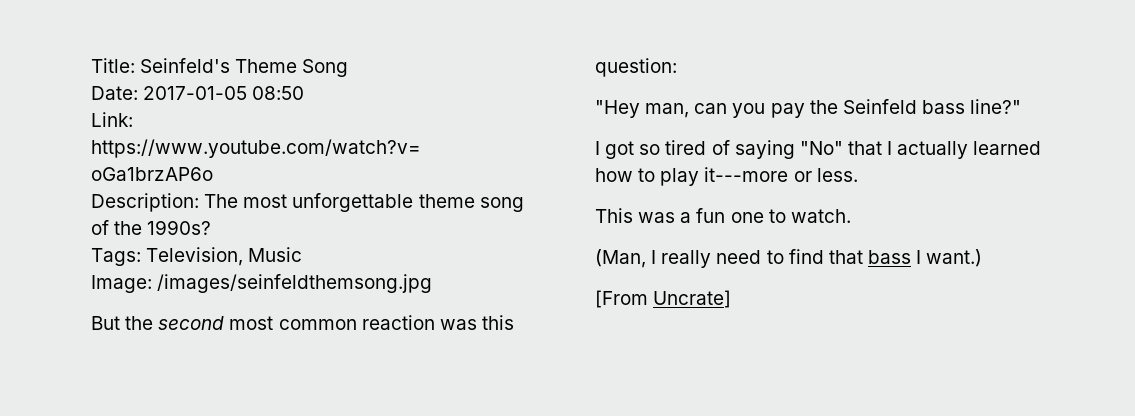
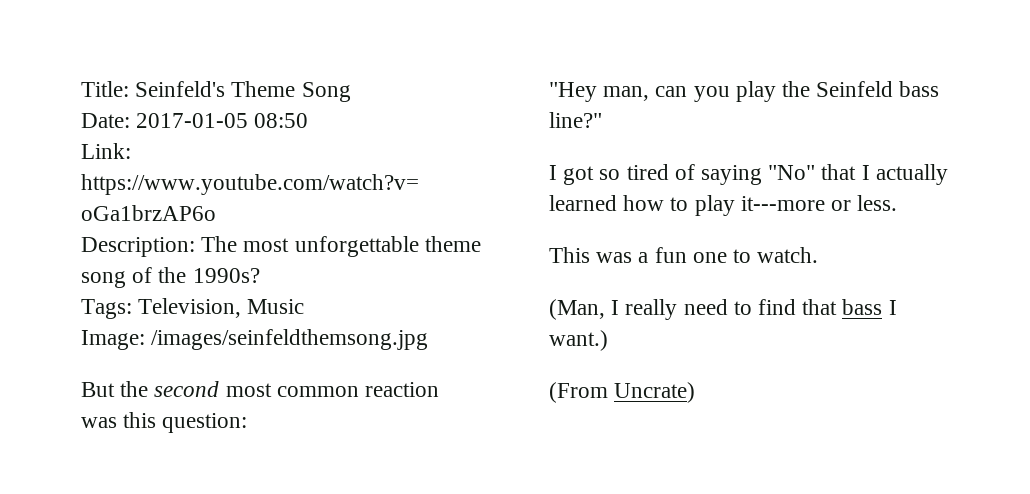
- "Hey man, can you pay the Seinfeld bass line?"
+ "Hey man, can you play the Seinfeld bass line?"
- [From Uncrate]
+ (From Uncrate)

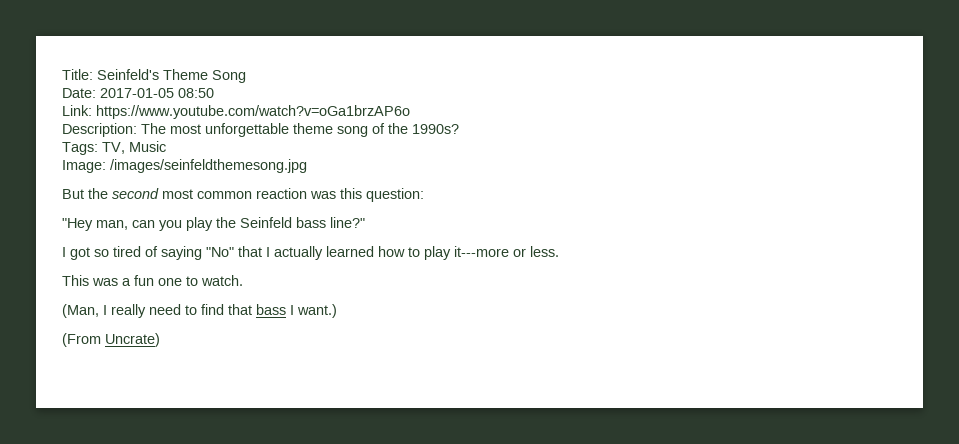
- Tags: Television, Music
+ Tags: TV, Music
- Image: /images/seinfeldthemsong.jpg
+ Image: /images/seinfeldthemesong.jpg

